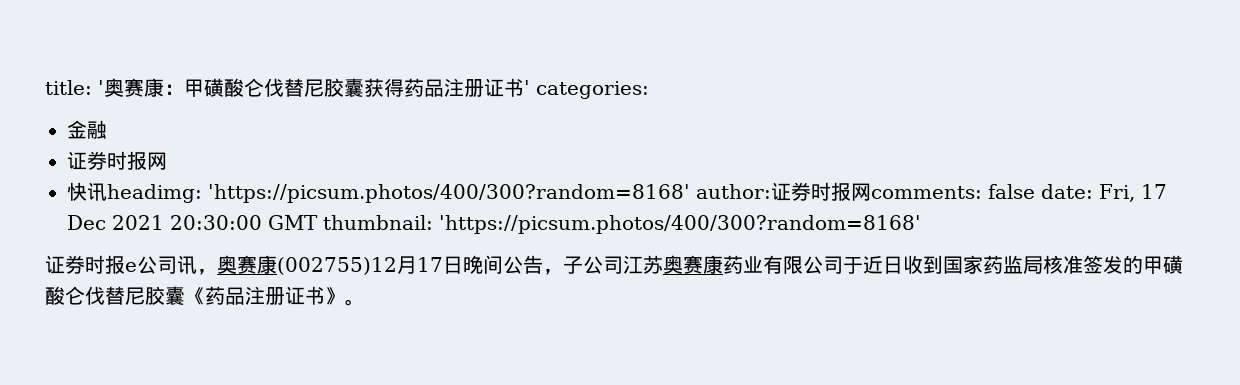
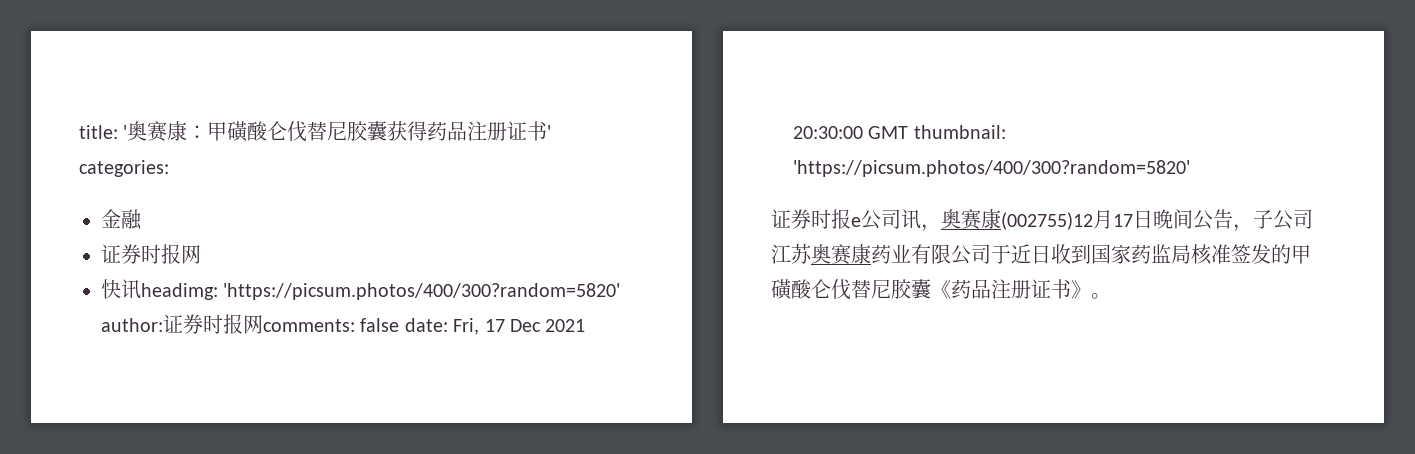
- 快讯headimg: 'https://picsum.photos/400/300?random=8168' author:证券时报网comments: false date: Fri, 17 Dec 2021 20:30:00 GMT thumbnail: 'https://picsum.photos/400/300?random=8168'
+ 快讯headimg: 'https://picsum.photos/400/300?random=5820' author:证券时报网comments: false date: Fri, 17 Dec 2021 20:30:00 GMT thumbnail: 'https://picsum.photos/400/300?random=5820'

